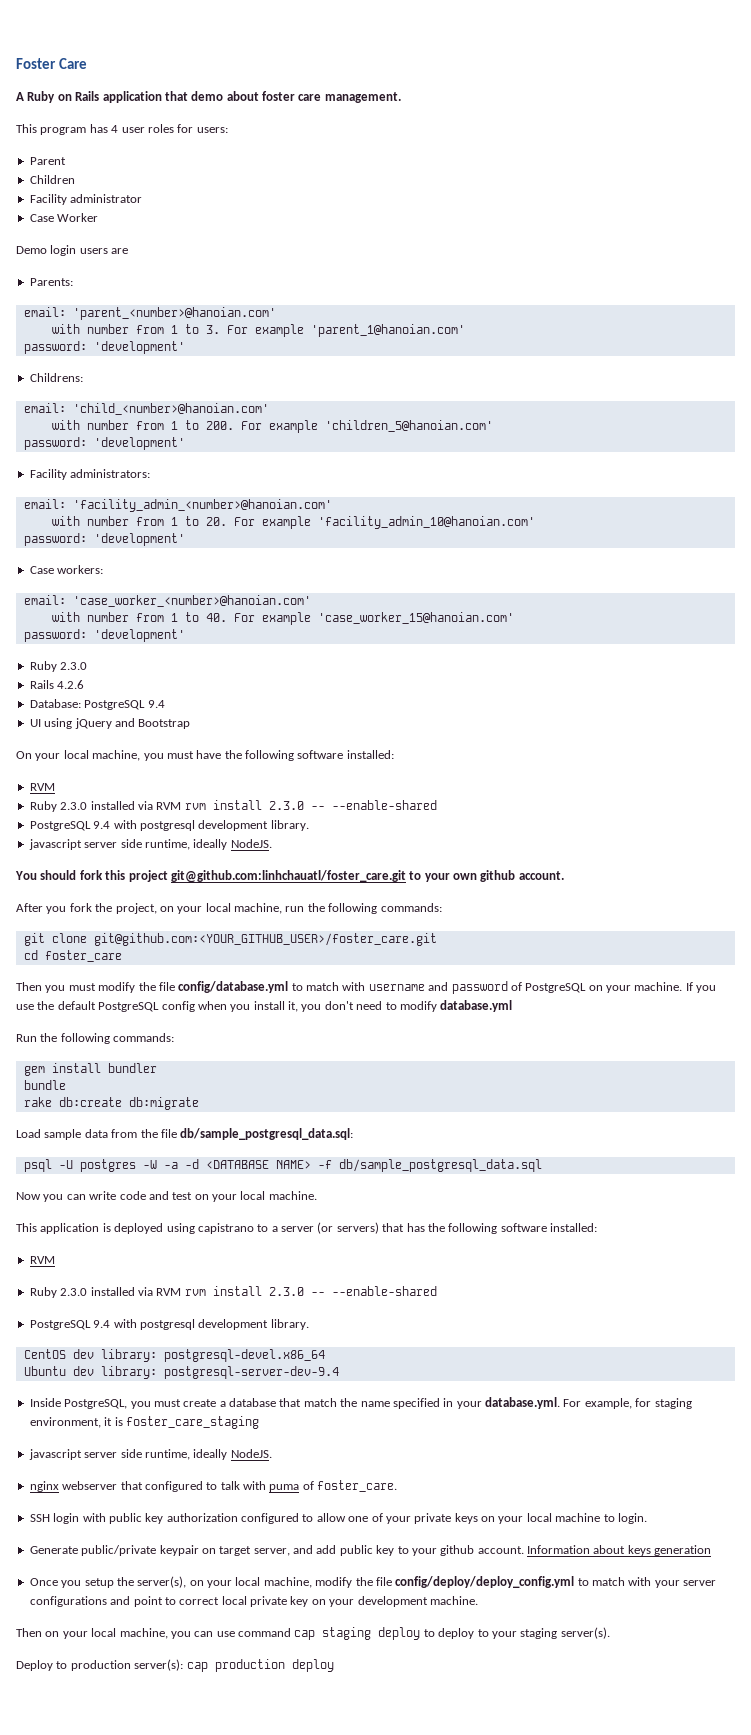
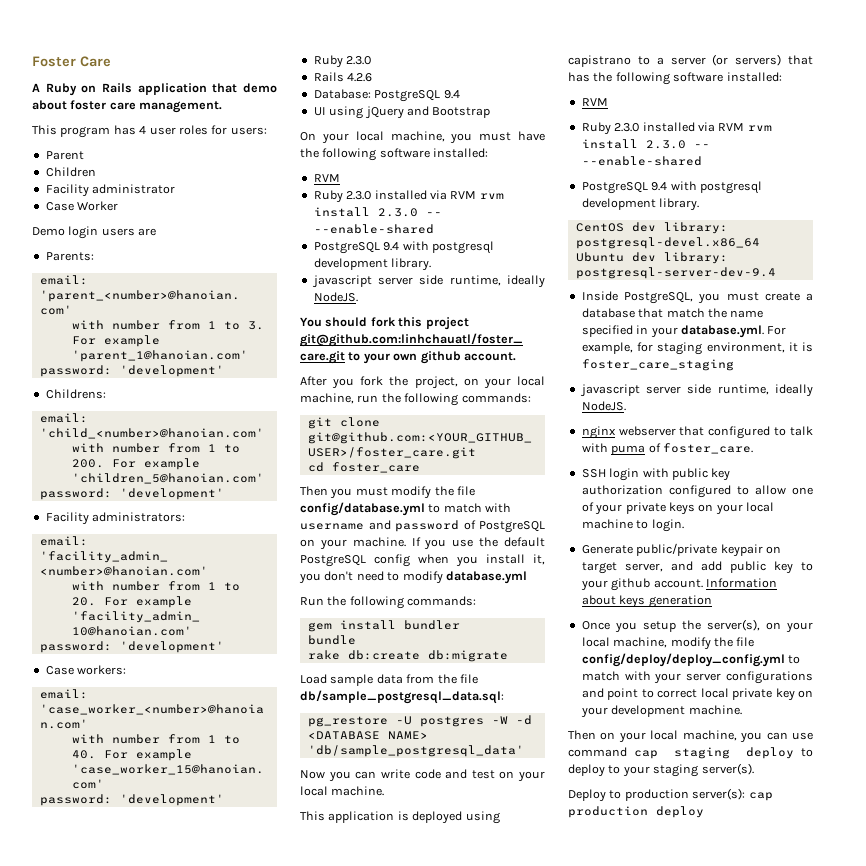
- psql -U postgres -W -a -d <DATABASE NAME> -f db/sample_postgresql_data.sql
+ pg_restore -U postgres -W -d <DATABASE NAME> 'db/sample_postgresql_data'

